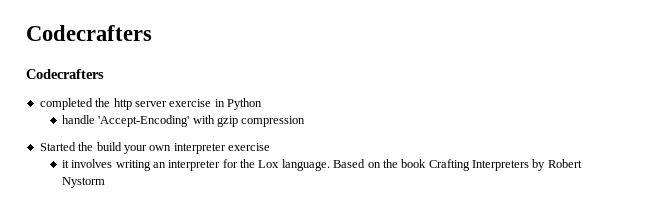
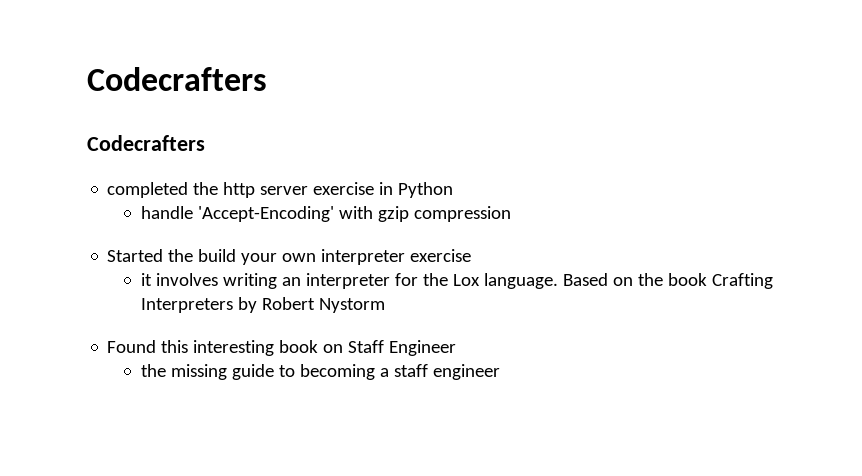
+ Found this interesting book on Staff Engineer
+ the missing guide to becoming a staff engineer

